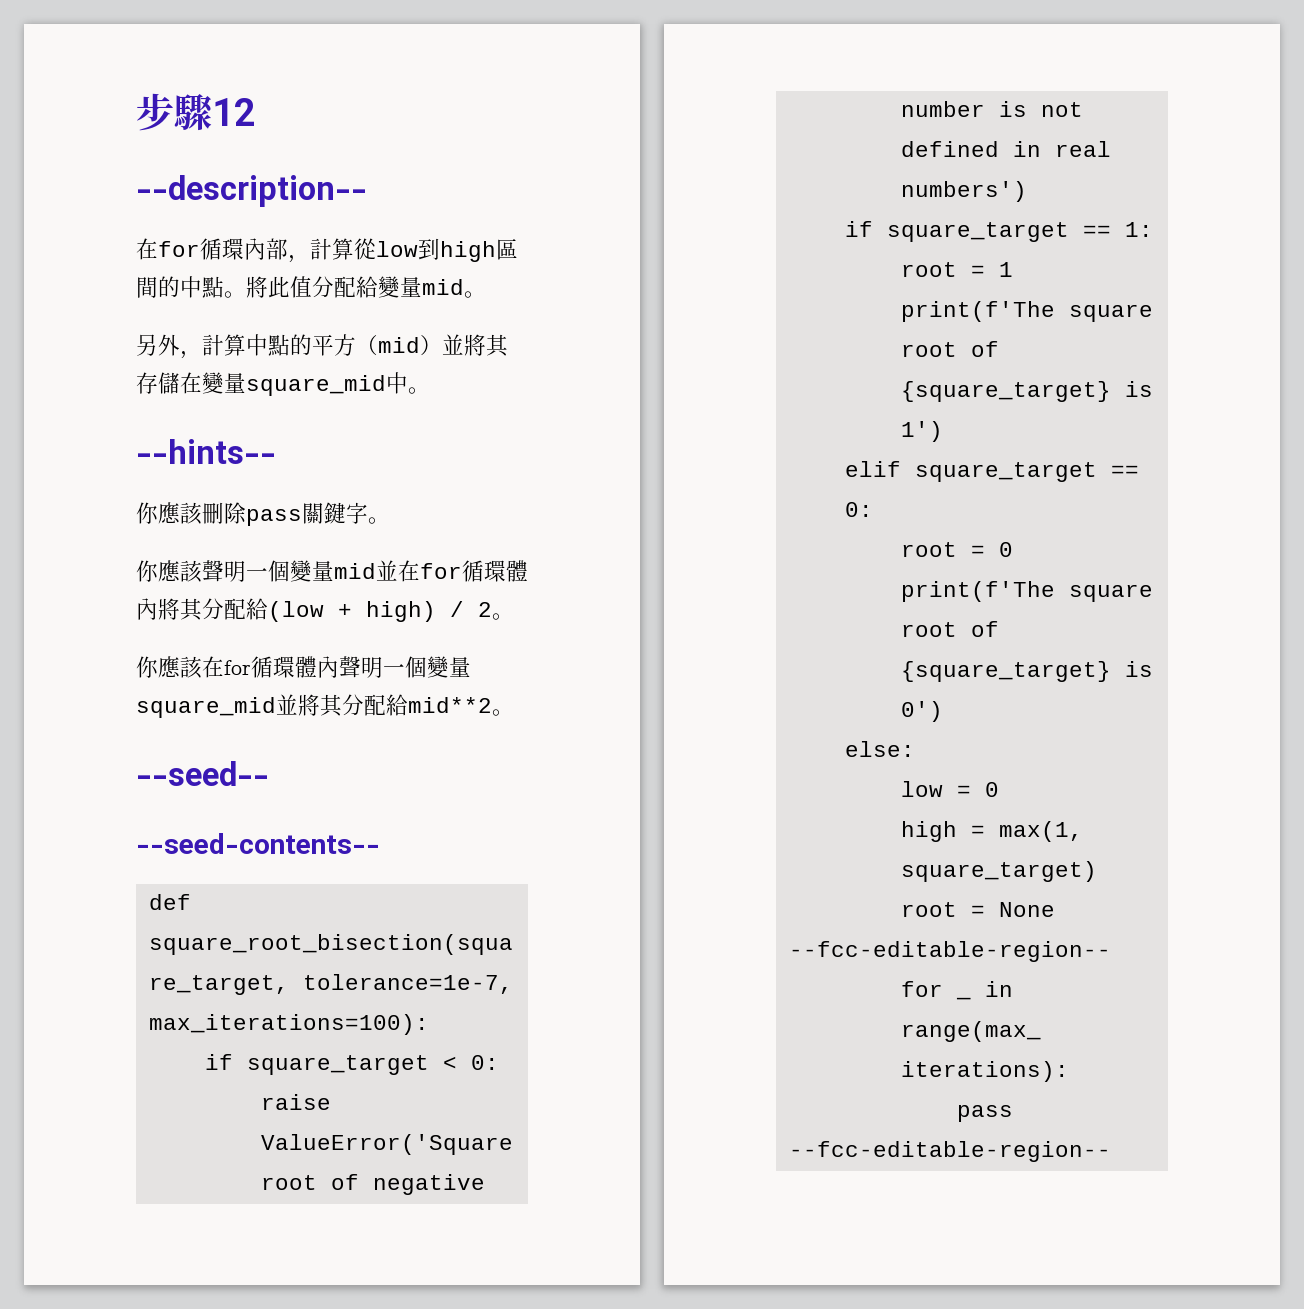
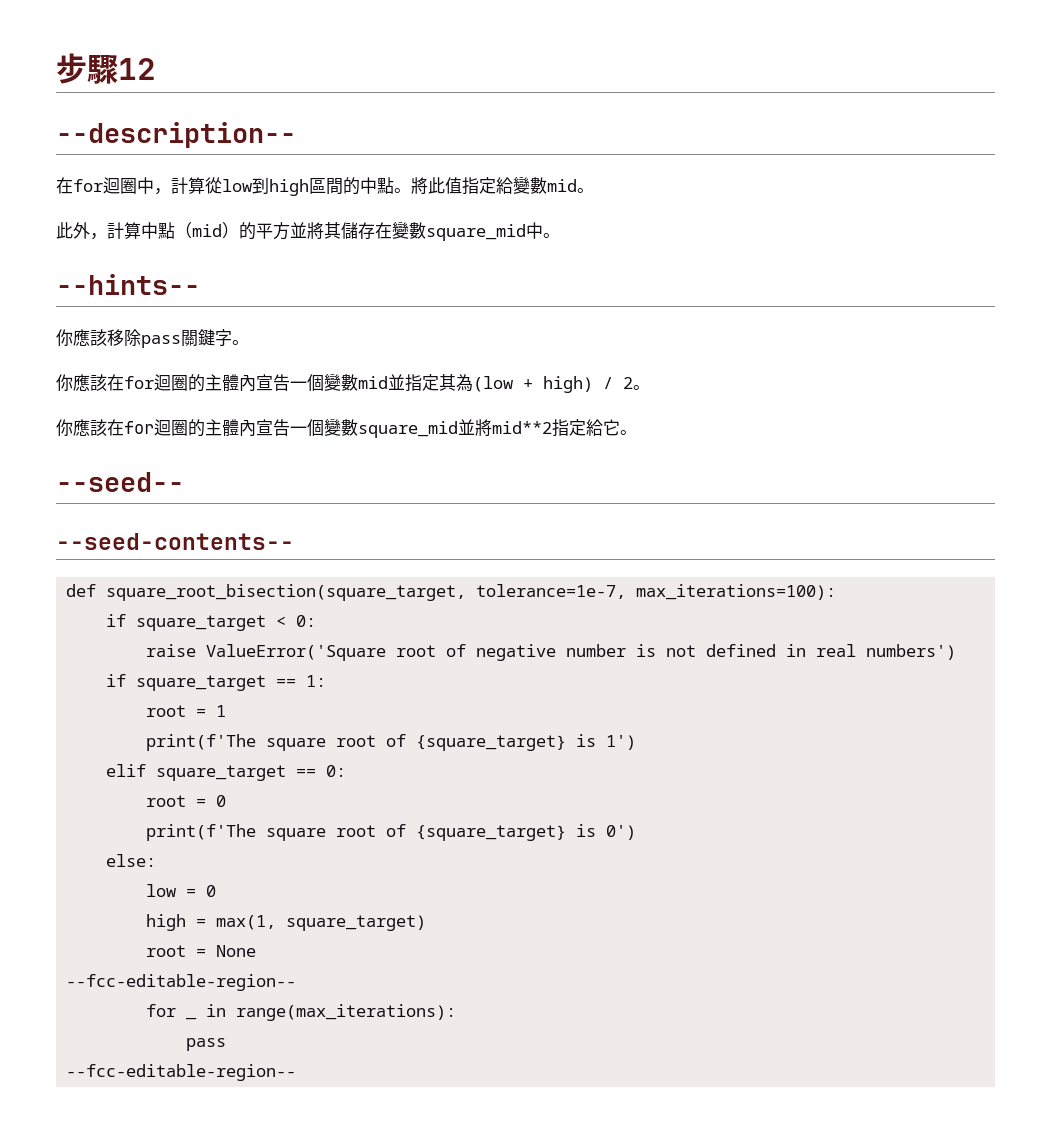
- 在for循環內部，計算從low到high區間的中點。
+ 在for迴圈中，計算從low到high區間的中點。
- 將此值分配給變量mid。
+ 將此值指定給變數mid。
- 另外，計算中點的平方（mid）並將其存儲在變量square_mid中。
+ 此外，計算中點（mid）的平方並將其儲存在變數square_mid中。
- 你應該刪除pass關鍵字。
+ 你應該移除pass關鍵字。
- 你應該聲明一個變量mid並在for循環體內將其分配給(low + high) / 2。
+ 你應該在for迴圈的主體內宣告一個變數mid並指定其為(low + high) / 2。
- 你應該在for循環體內聲明一個變量square_mid並將其分配給mid**2。
+ 你應該在for迴圈的主體內宣告一個變數square_mid並將mid**2指定給它。

